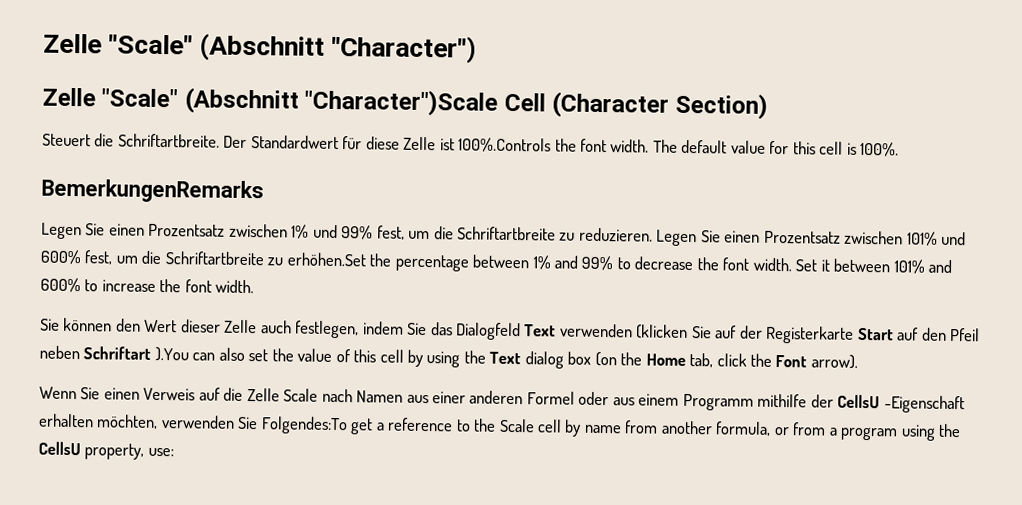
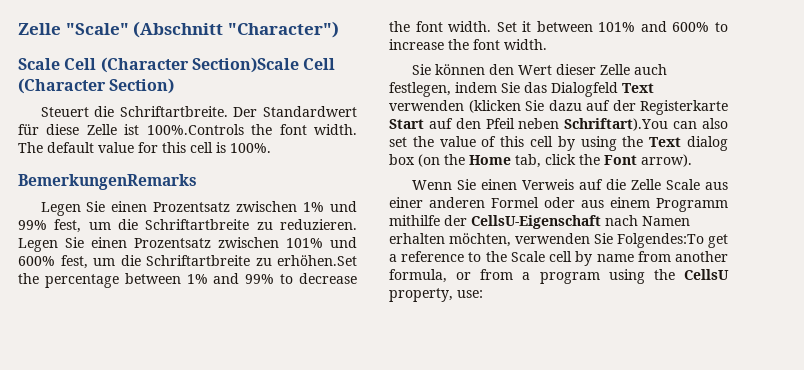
- Zelle "Scale" (Abschnitt "Character")Scale Cell (Character Section)
+ Scale Cell (Character Section)Scale Cell (Character Section)
- Sie können den Wert dieser Zelle auch festlegen, indem Sie das Dialogfeld Text verwenden (klicken Sie auf der Registerkarte Start auf den Pfeil neben Schriftart ).You can also set the value of this cell by using the Text dialog box (on the Home tab, click the Font arrow).
+ Sie können den Wert dieser Zelle auch festlegen, indem Sie das Dialogfeld Text verwenden (klicken Sie dazu auf der Registerkarte Start auf den Pfeil neben Schriftart).You can also set the value of this cell by using the Text dialog box (on the Home tab, click the Font arrow).
- Wenn Sie einen Verweis auf die Zelle Scale nach Namen aus einer anderen Formel oder aus einem Programm mithilfe der CellsU -Eigenschaft erhalten möchten, verwenden Sie Folgendes:To get a reference to the Scale cell by name from another formula, or from a program using the CellsU property, use:
+ Wenn Sie einen Verweis auf die Zelle Scale aus einer anderen Formel oder aus einem Programm mithilfe der CellsU-Eigenschaft nach Namen erhalten möchten, verwenden Sie Folgendes:To get a reference to the Scale cell by name from another formula, or from a program using the CellsU property, use:

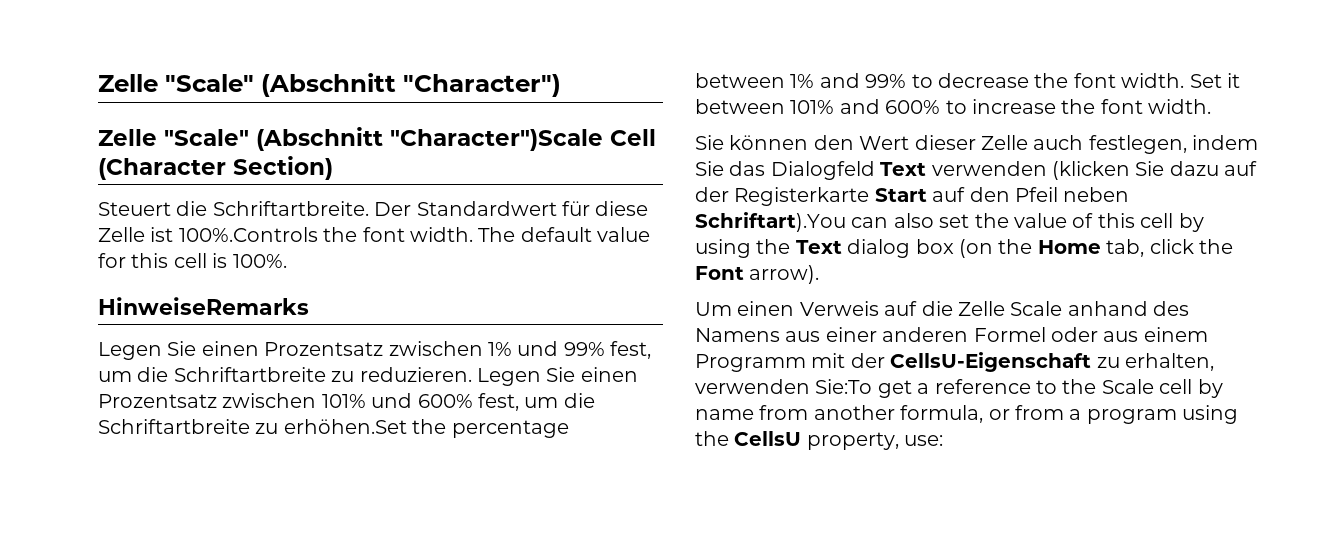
- Scale Cell (Character Section)Scale Cell (Character Section)
+ Zelle "Scale" (Abschnitt "Character")Scale Cell (Character Section)
- BemerkungenRemarks
+ HinweiseRemarks
- Wenn Sie einen Verweis auf die Zelle Scale aus einer anderen Formel oder aus einem Programm mithilfe der CellsU-Eigenschaft nach Namen erhalten möchten, verwenden Sie Folgendes:To get a reference to the Scale cell by name from another formula, or from a program using the CellsU property, use:
+ Um einen Verweis auf die Zelle Scale anhand des Namens aus einer anderen Formel oder aus einem Programm mit der CellsU-Eigenschaft zu erhalten, verwenden Sie:To get a reference to the Scale cell by name from another formula, or from a program using the CellsU property, use:

